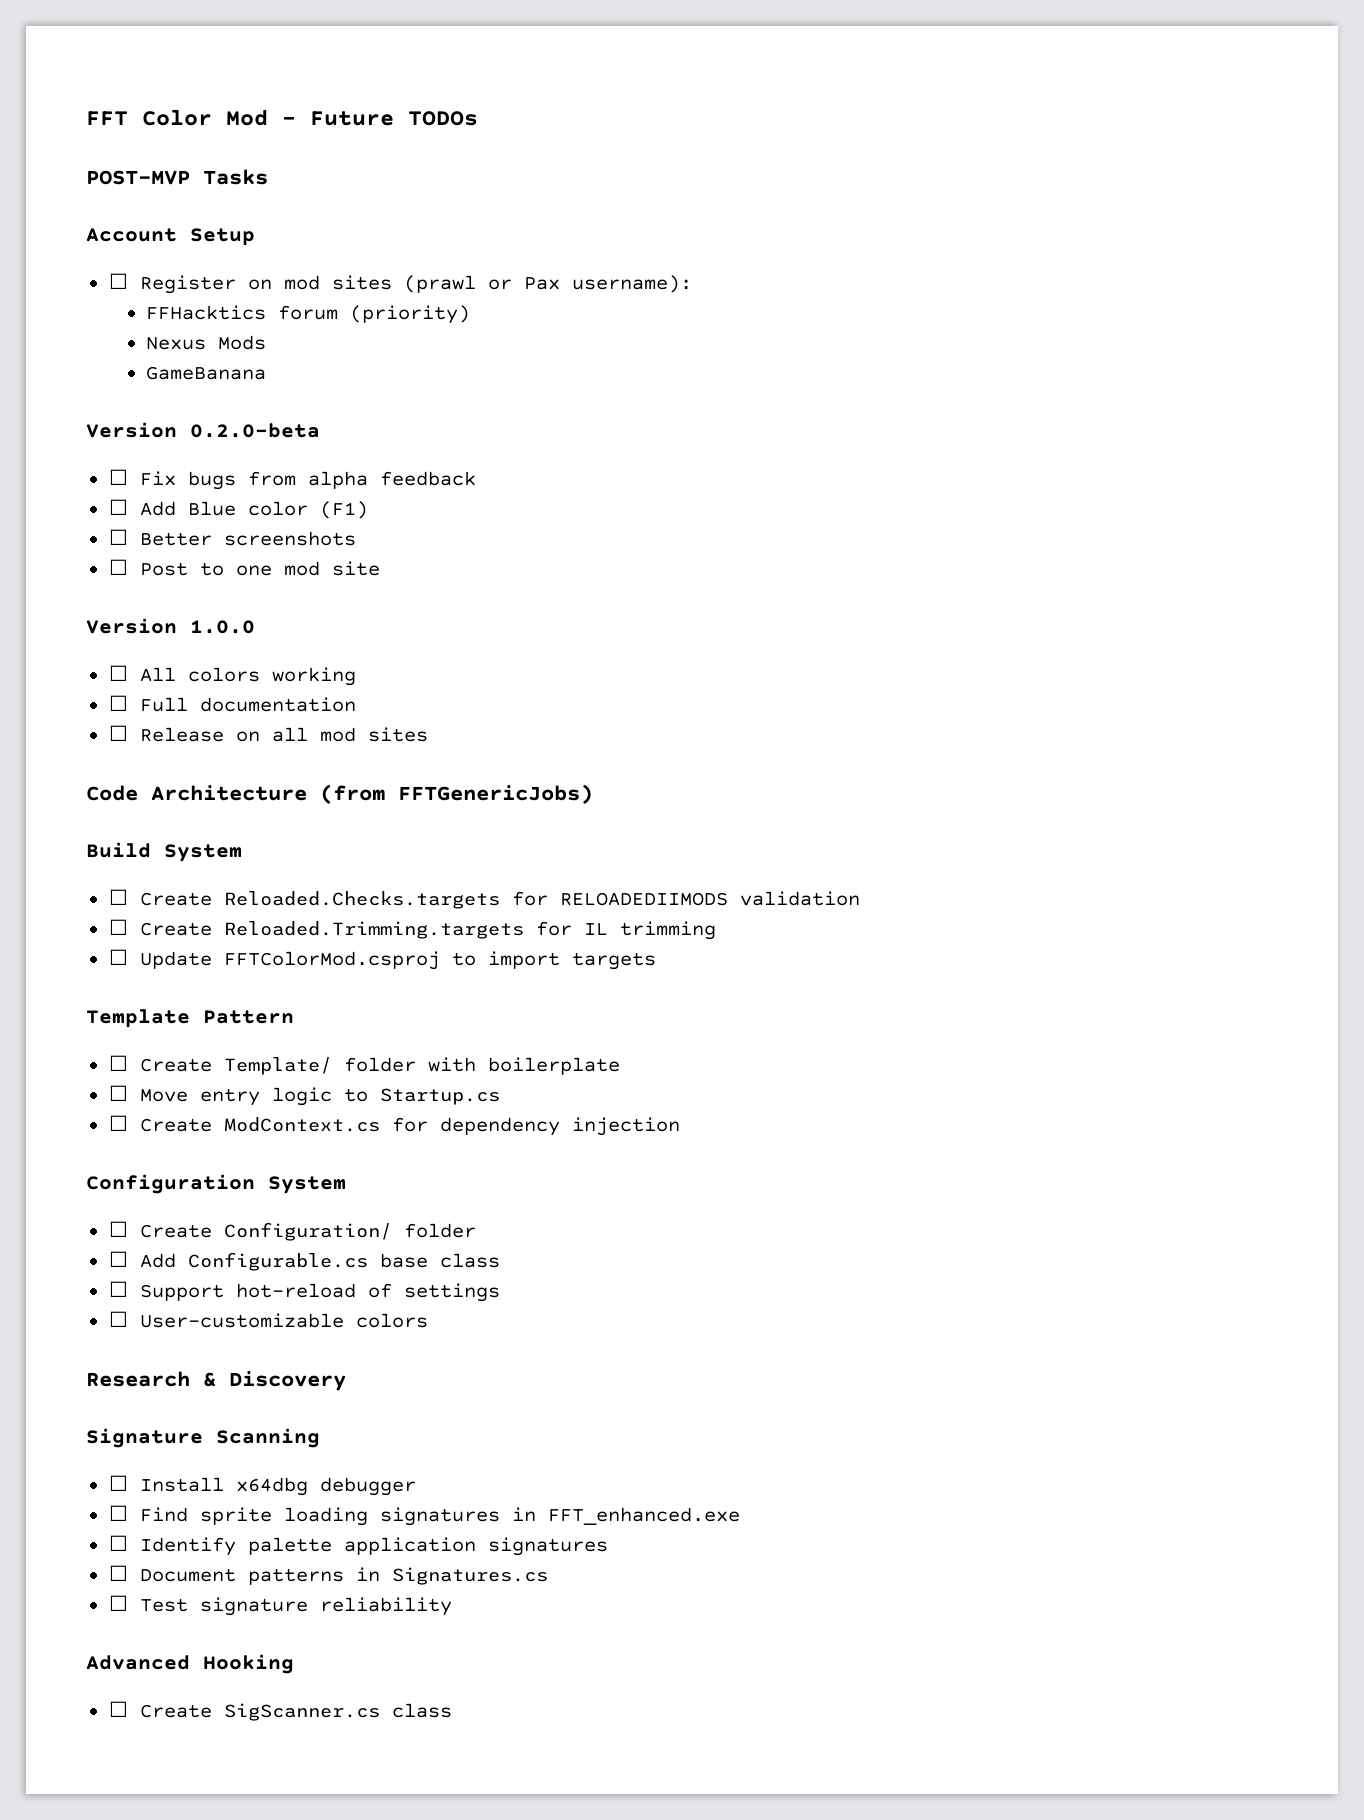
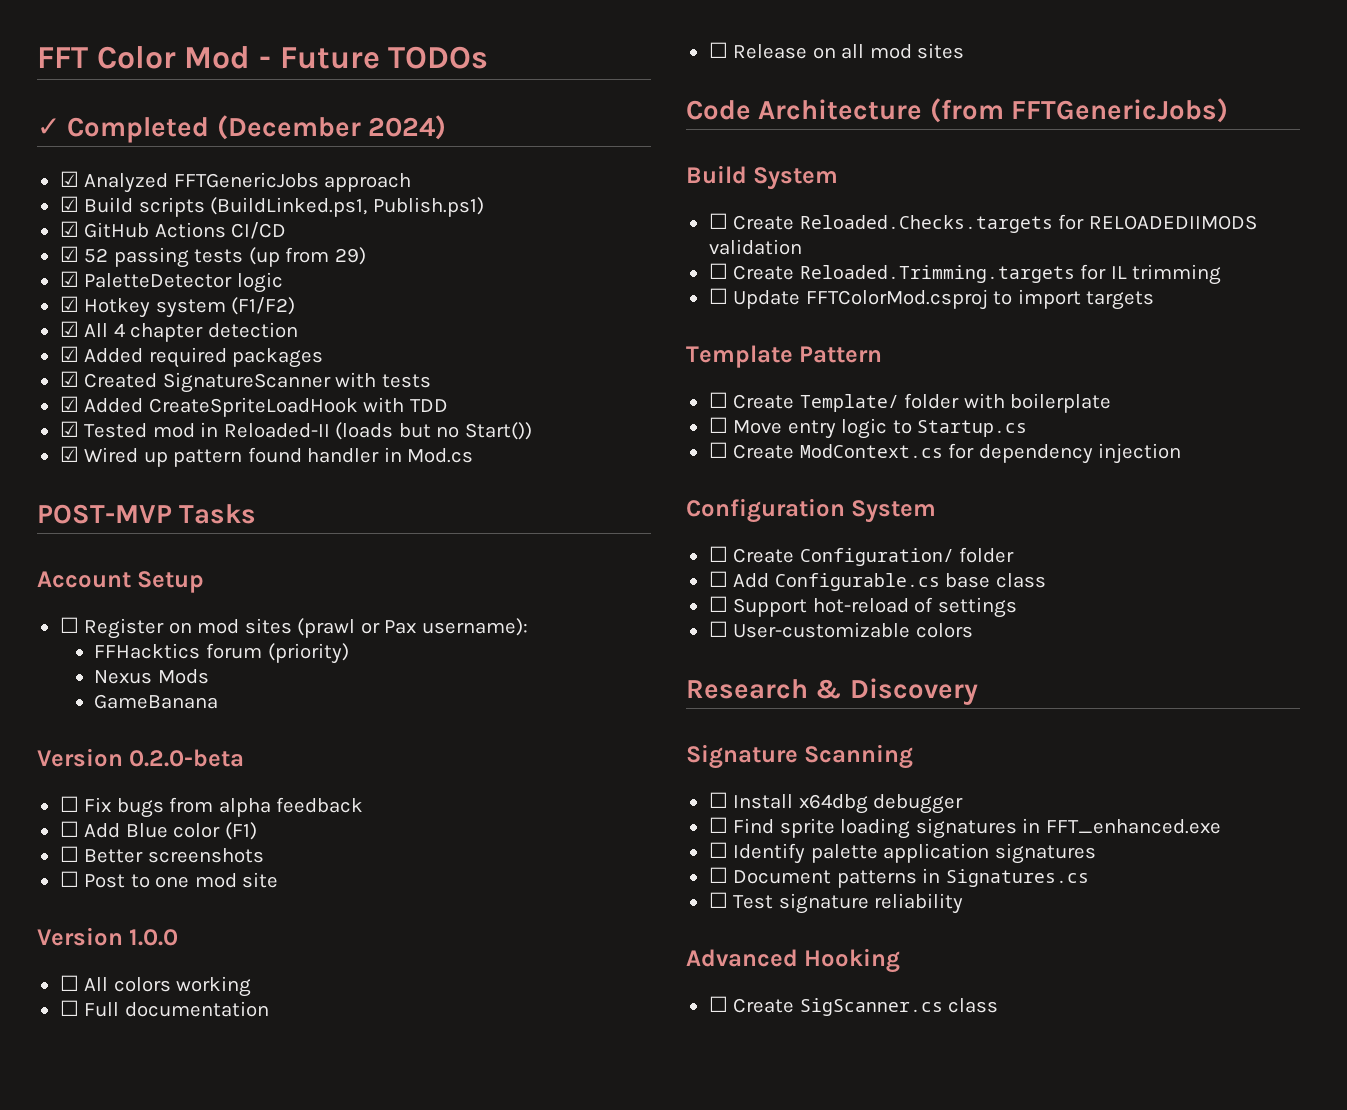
+ ✓ Completed (December 2024)
+ ☑ Analyzed FFTGenericJobs approach
+ ☑ Build scripts (BuildLinked.ps1, Publish.ps1)
+ ☑ GitHub Actions CI/CD
+ ☑ 52 passing tests (up from 29)
+ ☑ PaletteDetector logic
+ ☑ Hotkey system (F1/F2)
+ ☑ All 4 chapter detection
+ ☑ Added required packages
+ ☑ Created SignatureScanner with tests
+ ☑ Added CreateSpriteLoadHook with TDD
+ ☑ Tested mod in Reloaded-II (loads but no Start())
+ ☑ Wired up pattern found handler in Mod.cs

